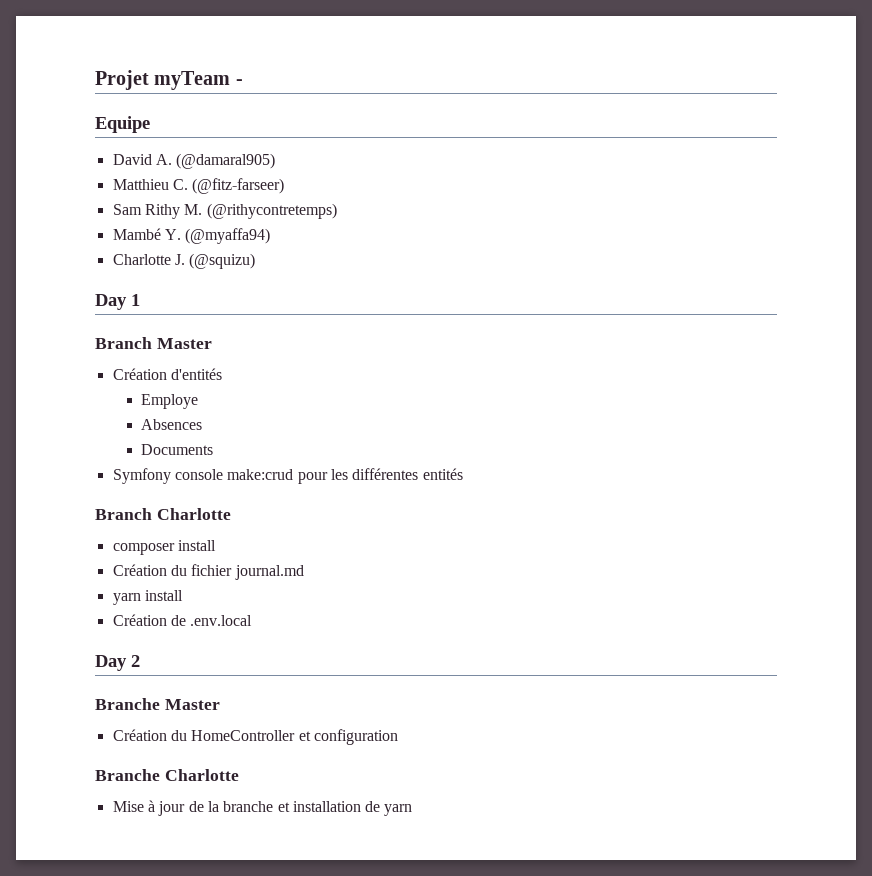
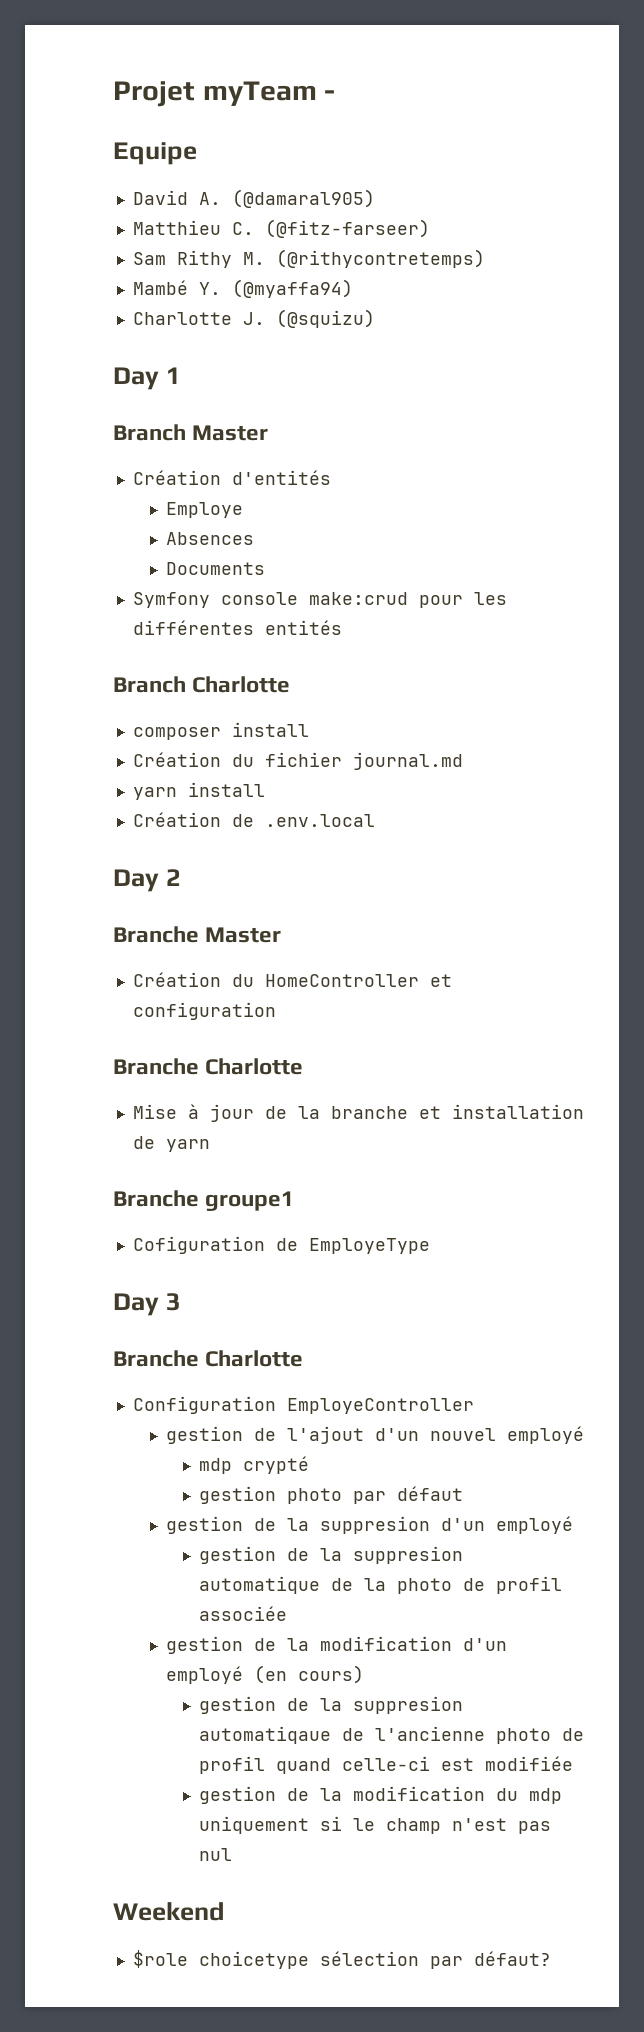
+ Branche groupe1
+ Cofiguration de EmployeType
+ Day 3
+ Branche Charlotte
+ Configuration EmployeController
+ gestion de l'ajout d'un nouvel employé
+ mdp crypté
+ gestion photo par défaut
+ gestion de la suppresion d'un employé
+ gestion de la suppresion automatique de la photo de profil associée
+ gestion de la modification d'un employé (en cours)
+ gestion de la suppresion automatiqaue de l'ancienne photo de profil quand celle-ci est modifiée
+ gestion de la modification du mdp uniquement si le champ n'est pas nul
+ Weekend
+ $role choicetype sélection par défaut?

